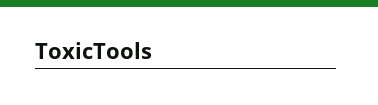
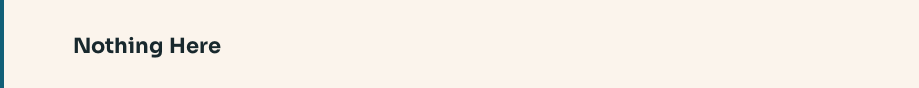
- ToxicTools
+ Nothing Here

